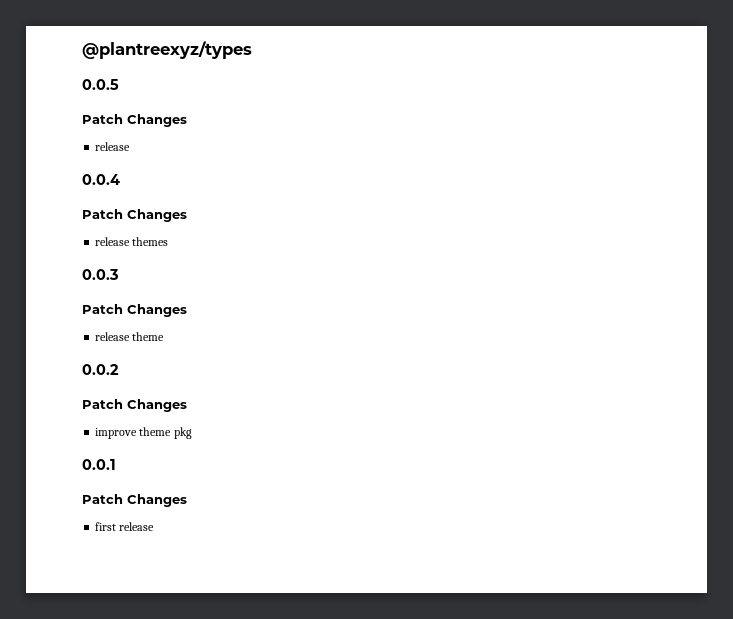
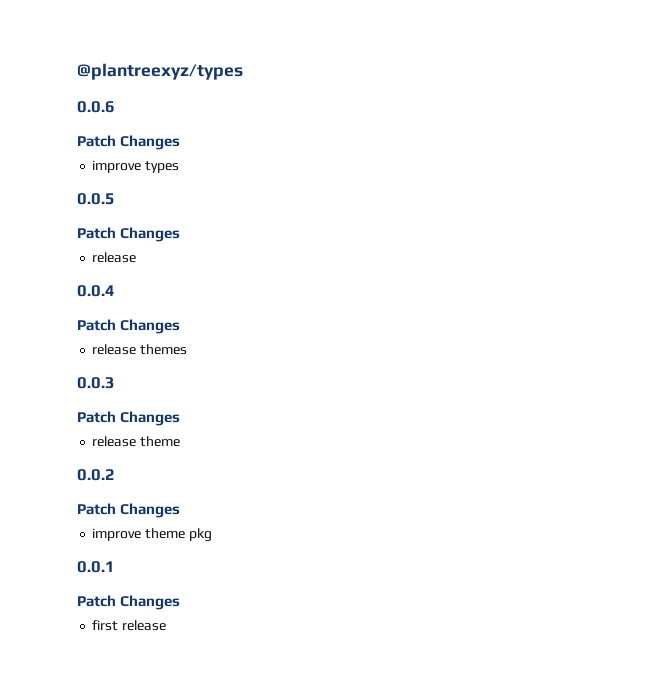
+ 0.0.6
+ Patch Changes
+ improve types

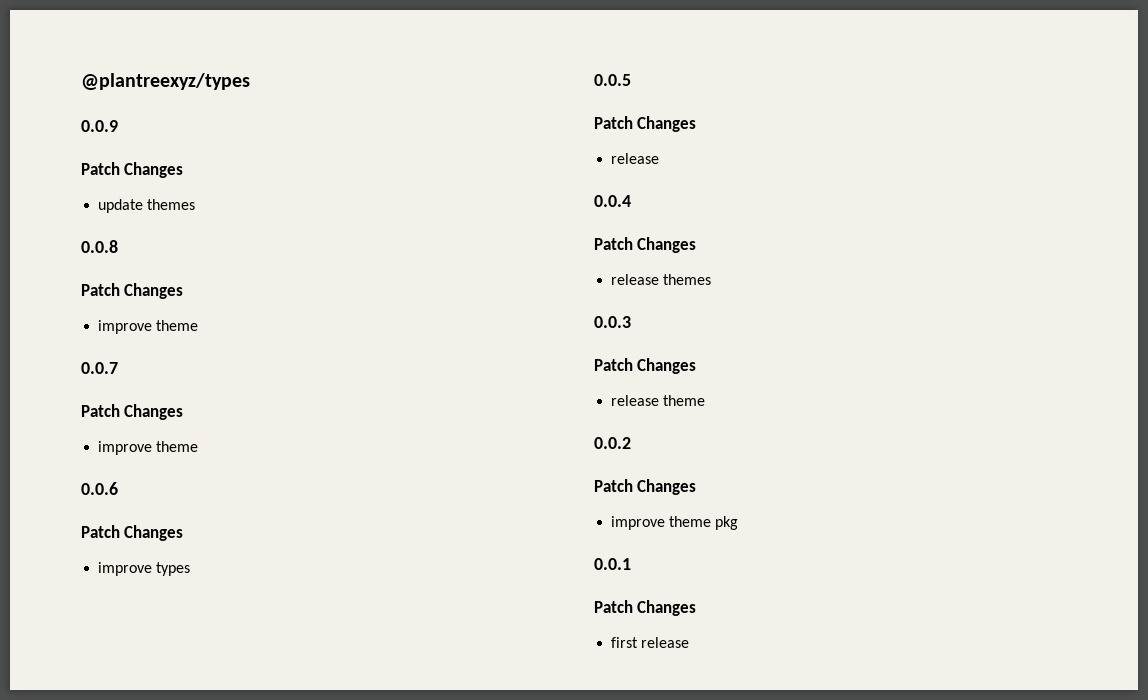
+ 0.0.9
+ Patch Changes
+ update themes
+ 0.0.8
+ Patch Changes
+ improve theme
+ 0.0.7
+ Patch Changes
+ improve theme

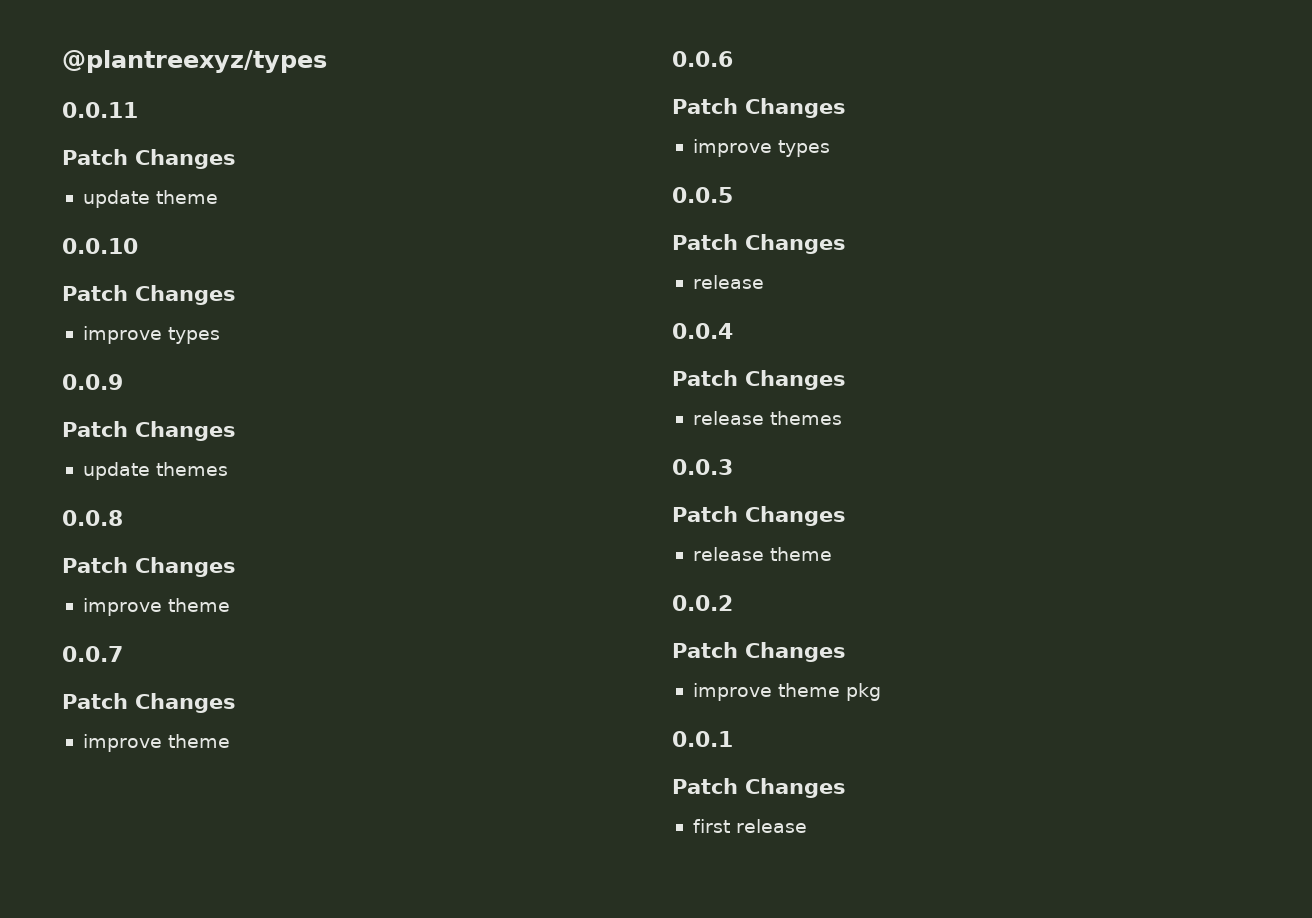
+ 0.0.11
+ Patch Changes
+ update theme
+ 0.0.10
+ Patch Changes
+ improve types

